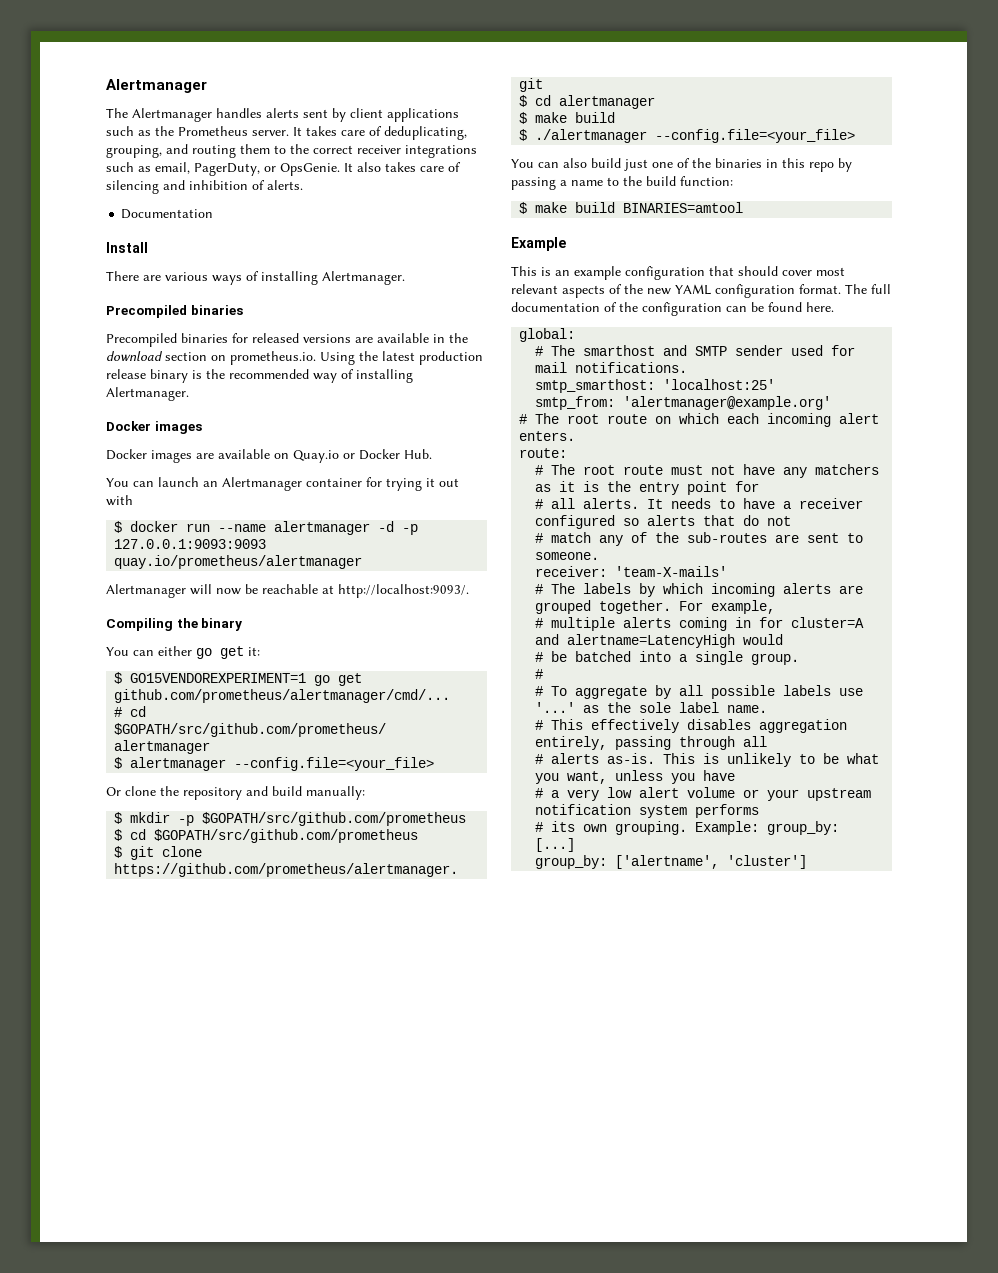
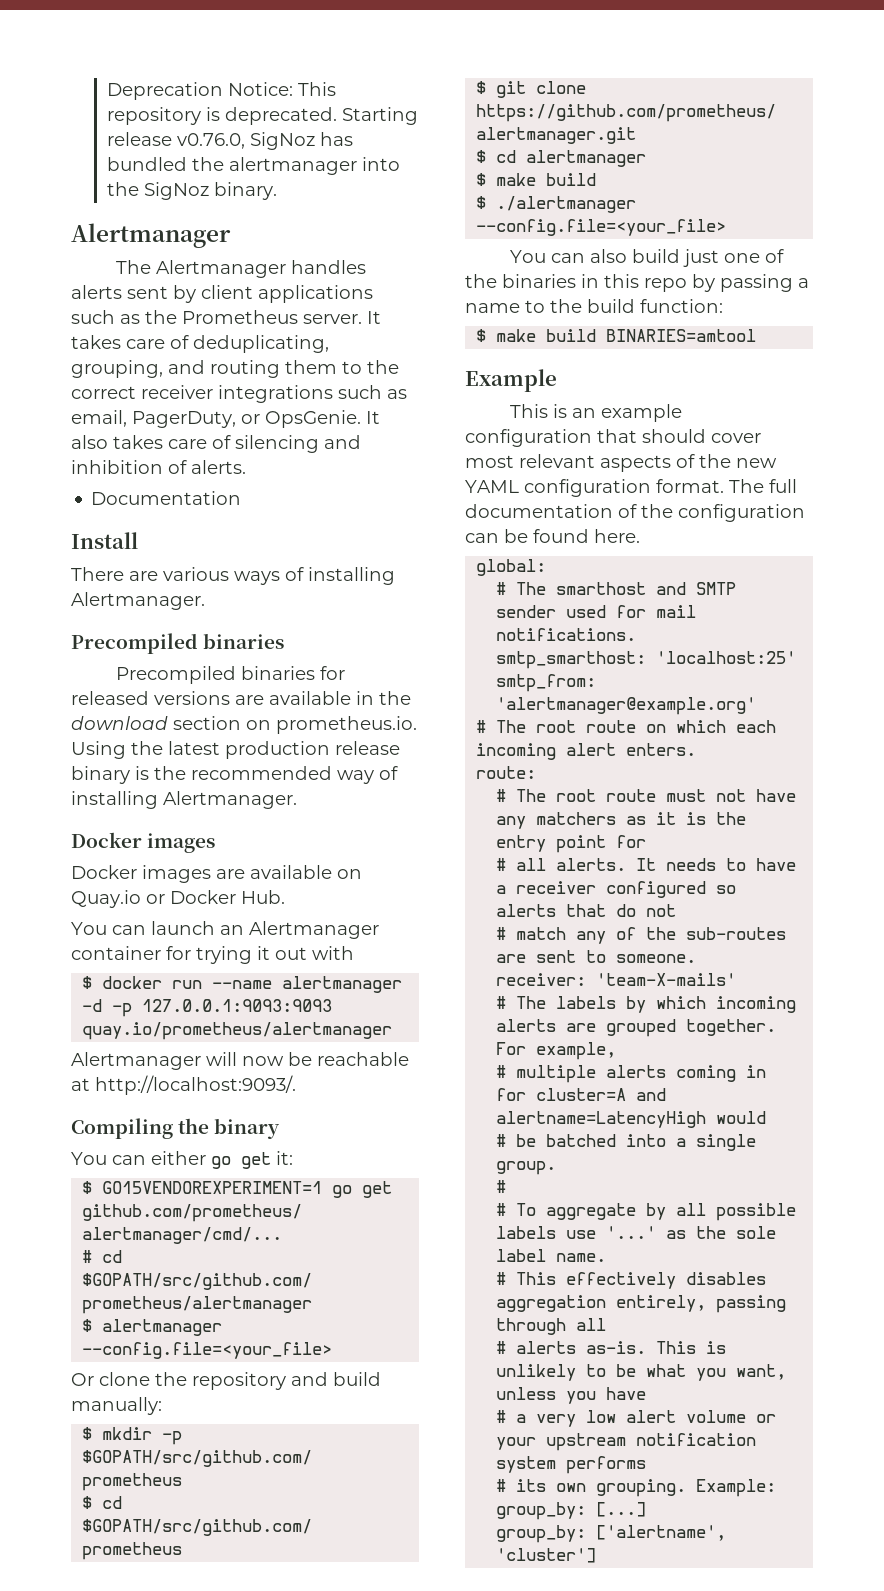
+ Deprecation Notice: This repository is deprecated. Starting release v0.76.0, SigNoz has bundled the alertmanager into the SigNoz binary.

